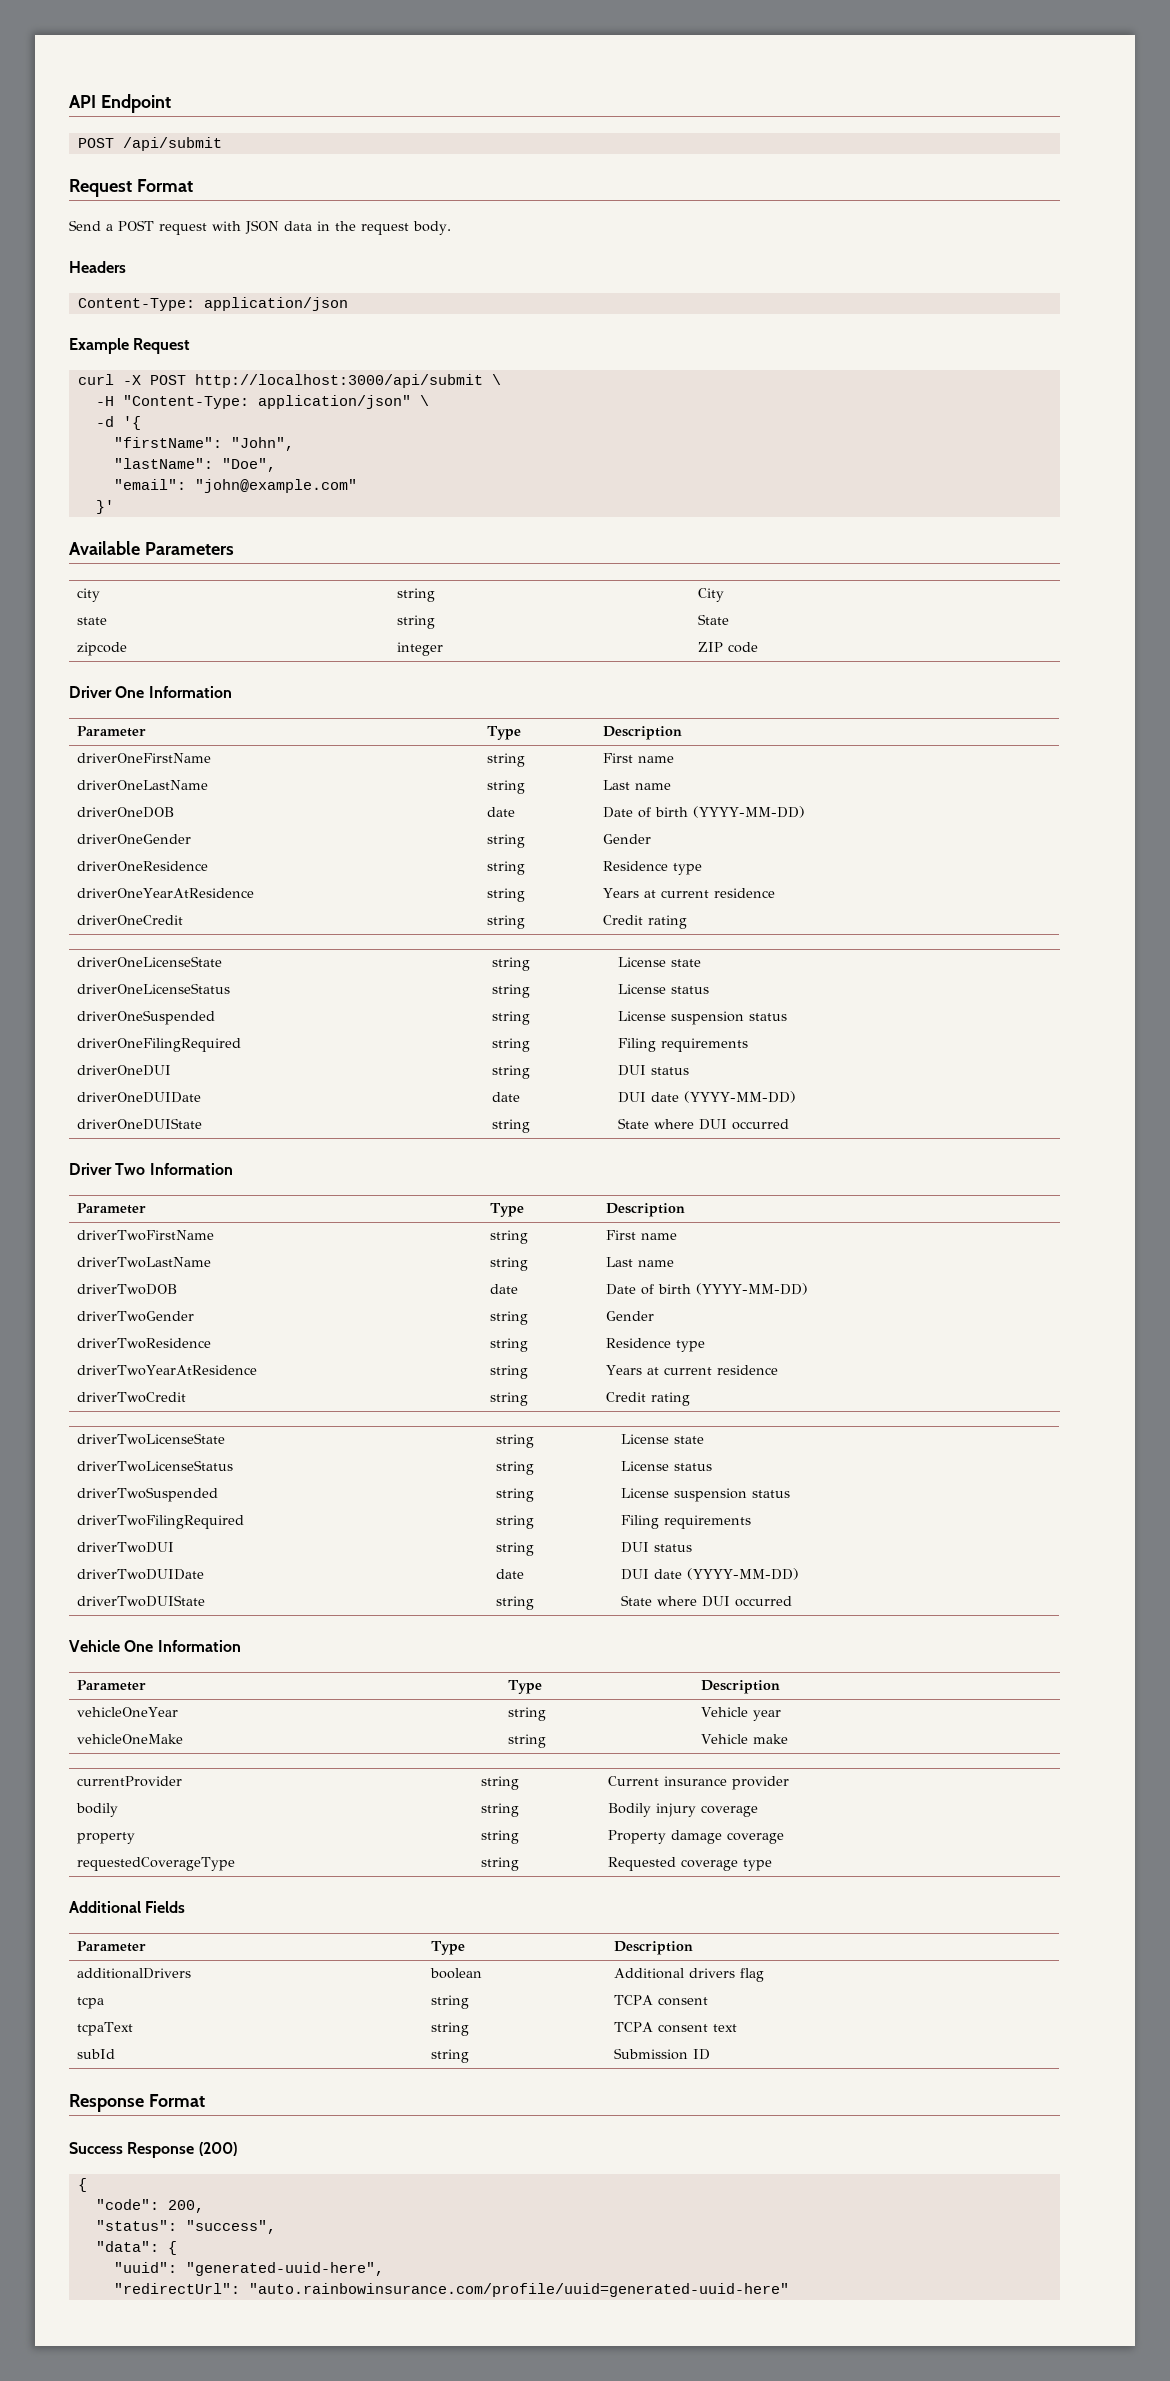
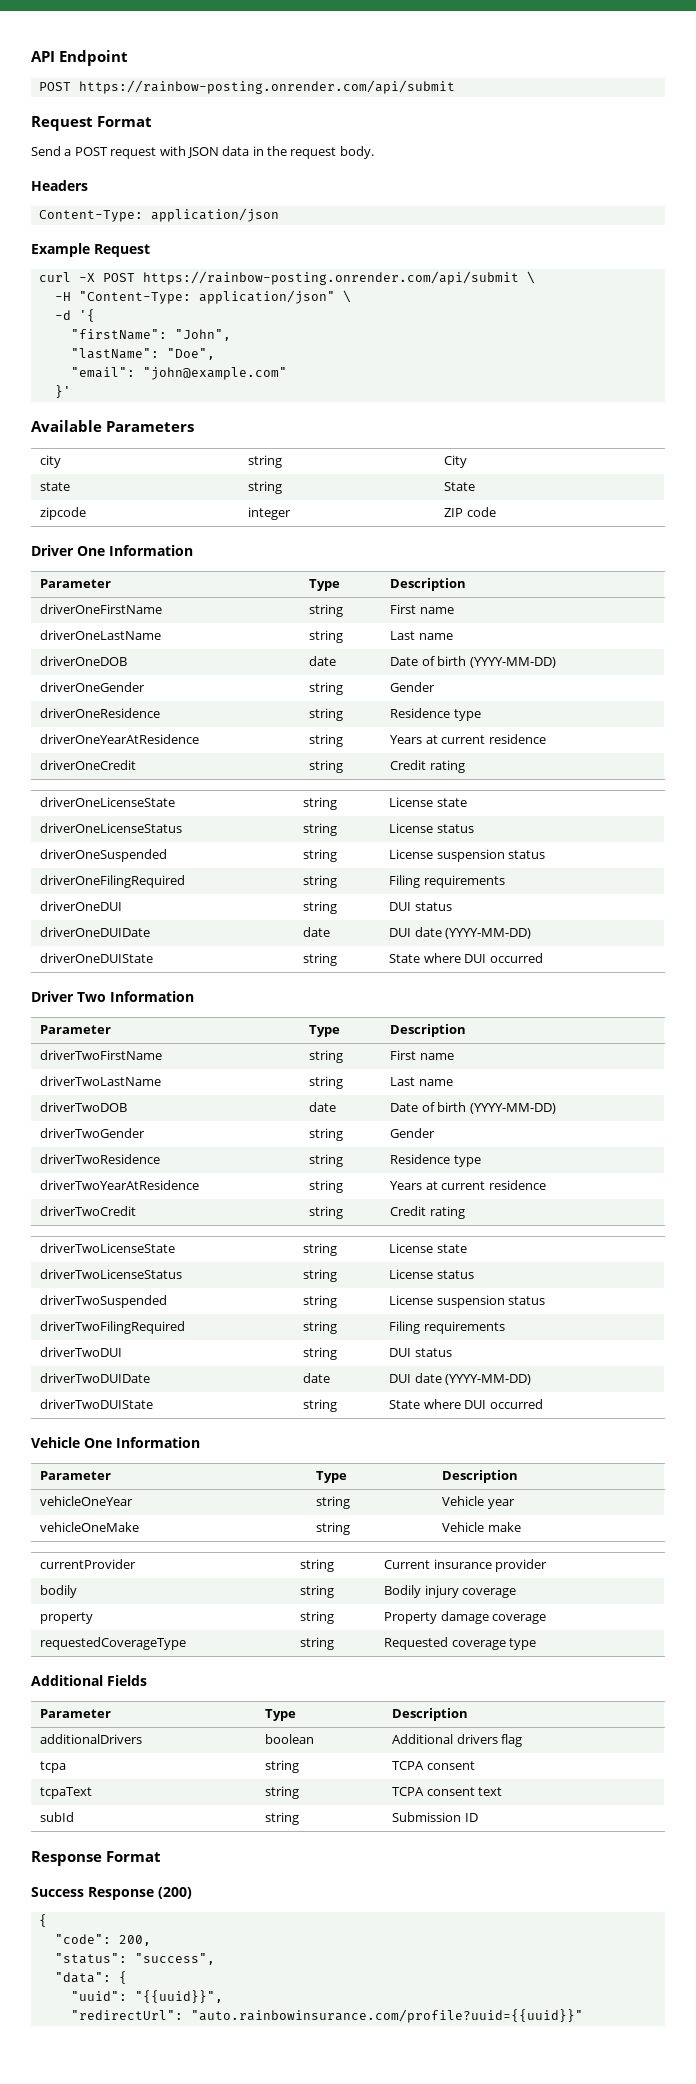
  API Endpoint
- POST /api/submit
+ POST https://rainbow-posting.onrender.com/api/submit
- curl -X POST http://localhost:3000/api/submit \
+ curl -X POST https://rainbow-posting.onrender.com/api/submit \
- "uuid": "generated-uuid-here",
+ "uuid": "{{uuid}}",
- "redirectUrl": "auto.rainbowinsurance.com/profile/uuid=generated-uuid-here"
+ "redirectUrl": "auto.rainbowinsurance.com/profile?uuid={{uuid}}"

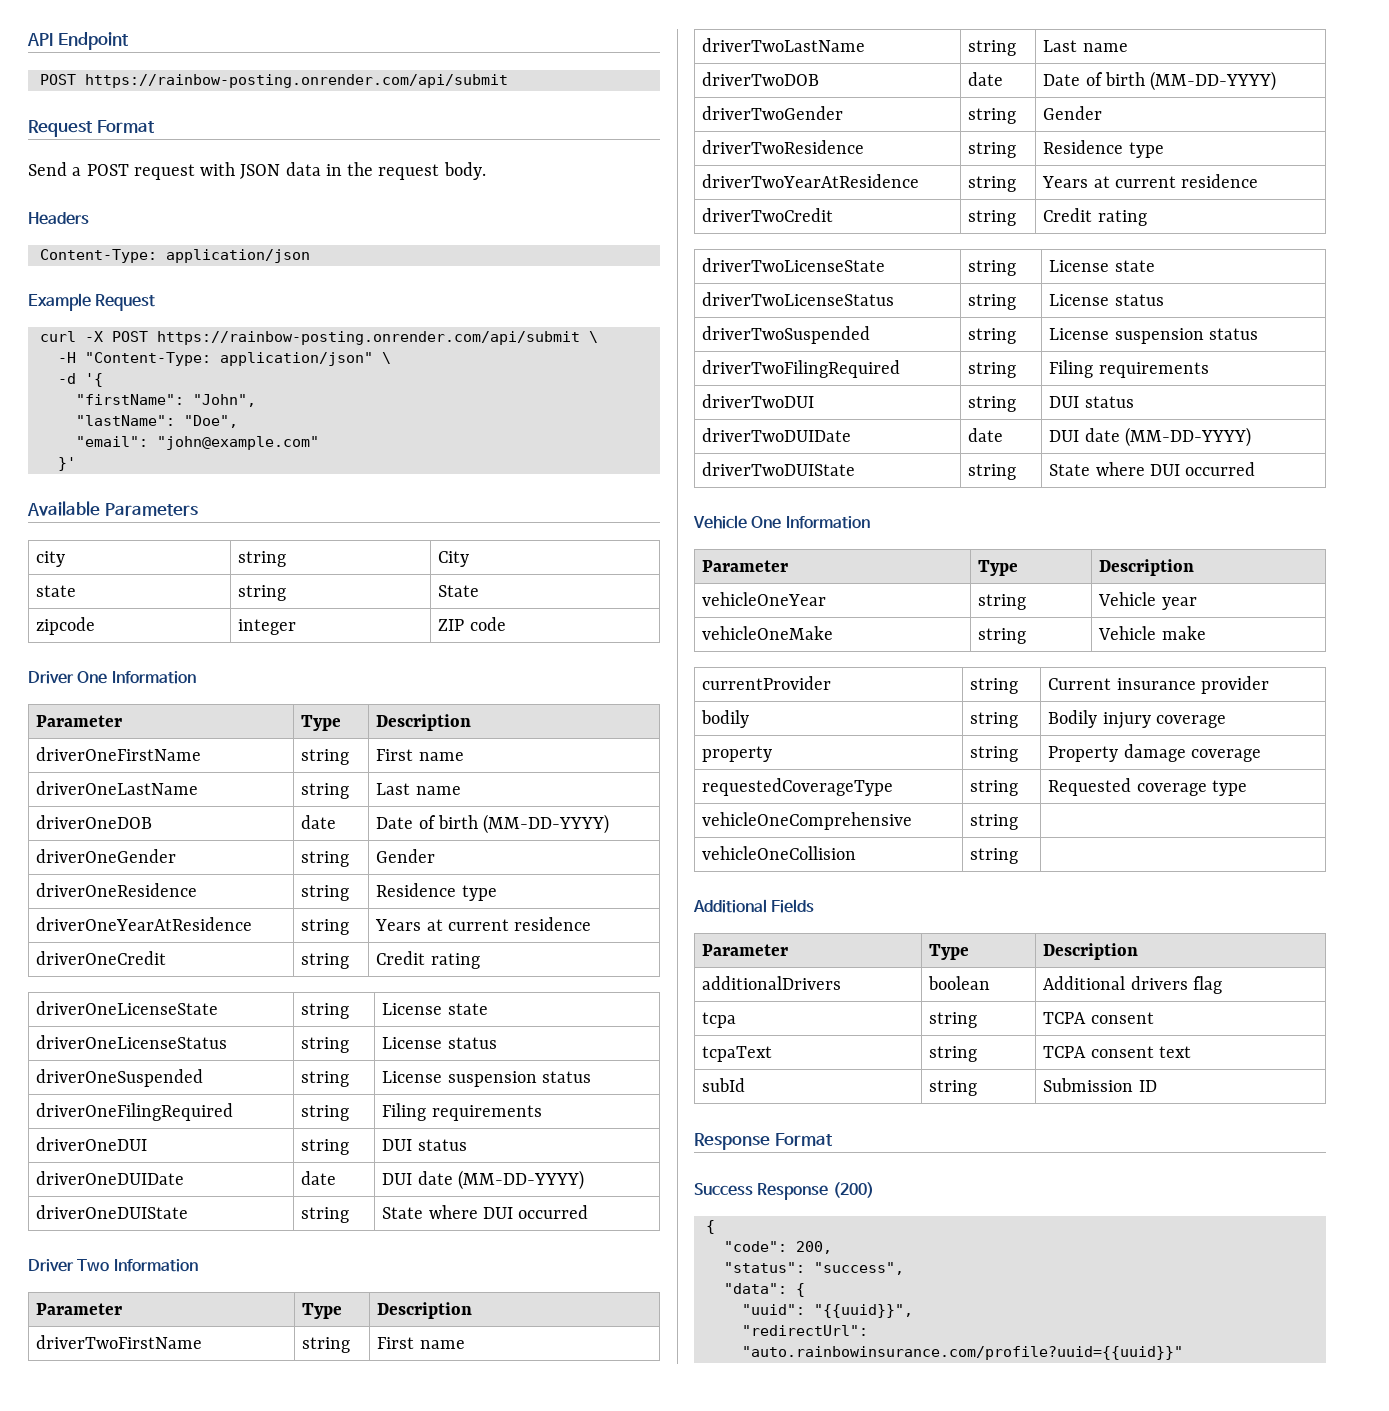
- driverOneDOB | date | Date of birth (YYYY-MM-DD)
+ driverOneDOB | date | Date of birth (MM-DD-YYYY)
- driverOneDUIDate | date | DUI date (YYYY-MM-DD)
+ driverOneDUIDate | date | DUI date (MM-DD-YYYY)
- driverTwoDOB | date | Date of birth (YYYY-MM-DD)
+ driverTwoDOB | date | Date of birth (MM-DD-YYYY)
- driverTwoDUIDate | date | DUI date (YYYY-MM-DD)
+ driverTwoDUIDate | date | DUI date (MM-DD-YYYY)
+ vehicleOneComprehensive | string |
+ vehicleOneCollision | string |

